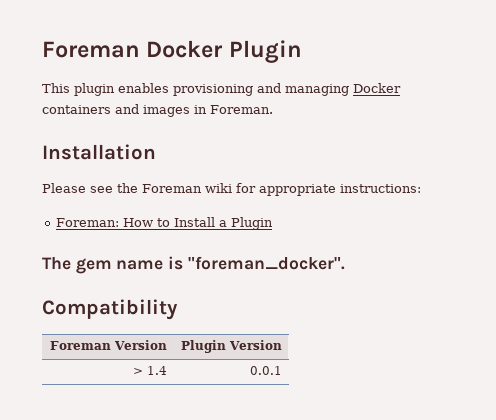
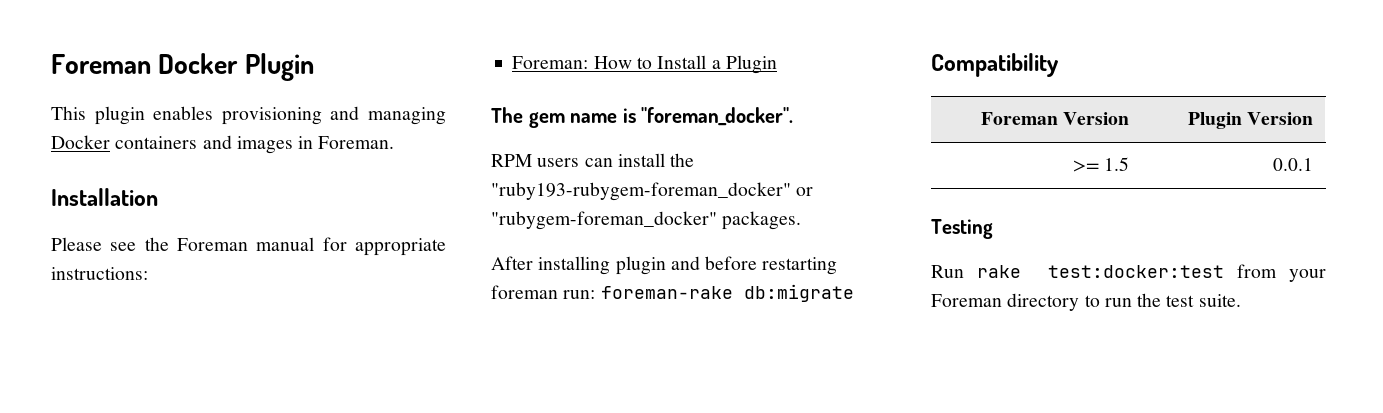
- Please see the Foreman wiki for appropriate instructions:
+ Please see the Foreman manual for appropriate instructions:
+ RPM users can install the "ruby193-rubygem-foreman_docker" or "rubygem-foreman_docker" packages.
+ After installing plugin and before restarting foreman run: foreman-rake db:migrate
- > 1.4 | 0.0.1
+ >= 1.5 | 0.0.1
+ Testing
+ Run rake test:docker:test from your Foreman directory to run the test suite.

